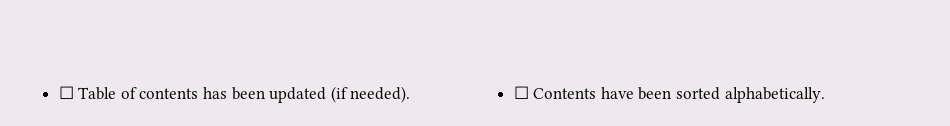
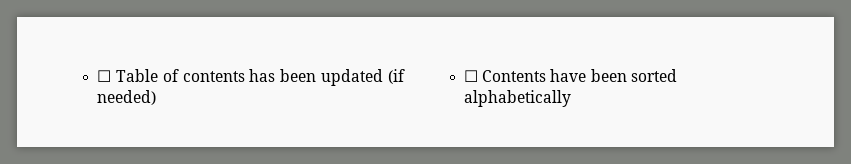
- ☐ Table of contents has been updated (if needed).
+ ☐ Table of contents has been updated (if needed)
- ☐ Contents have been sorted alphabetically.
+ ☐ Contents have been sorted alphabetically

